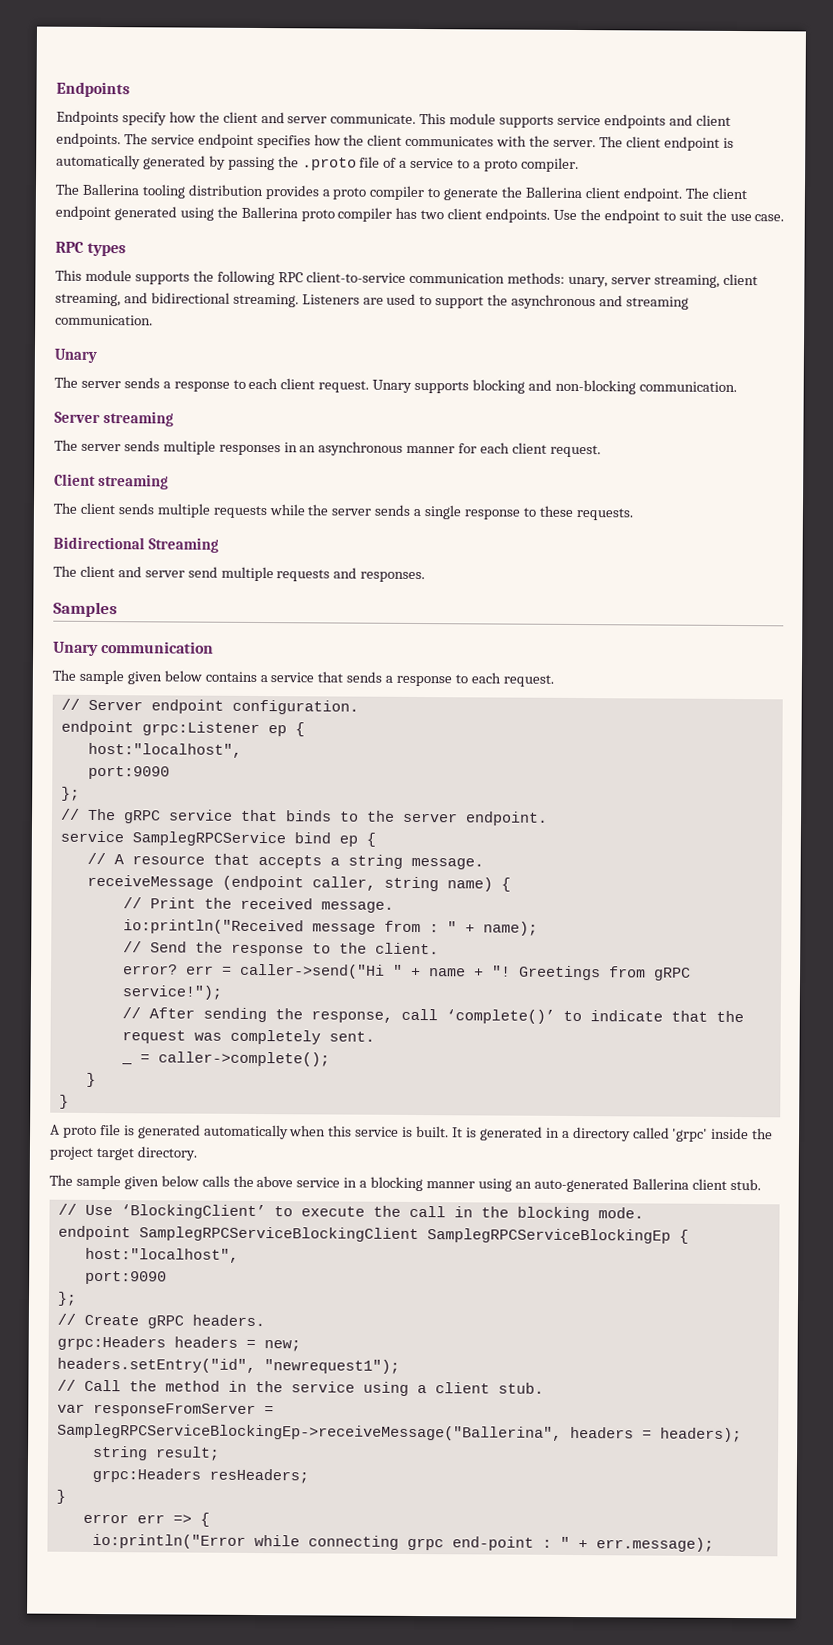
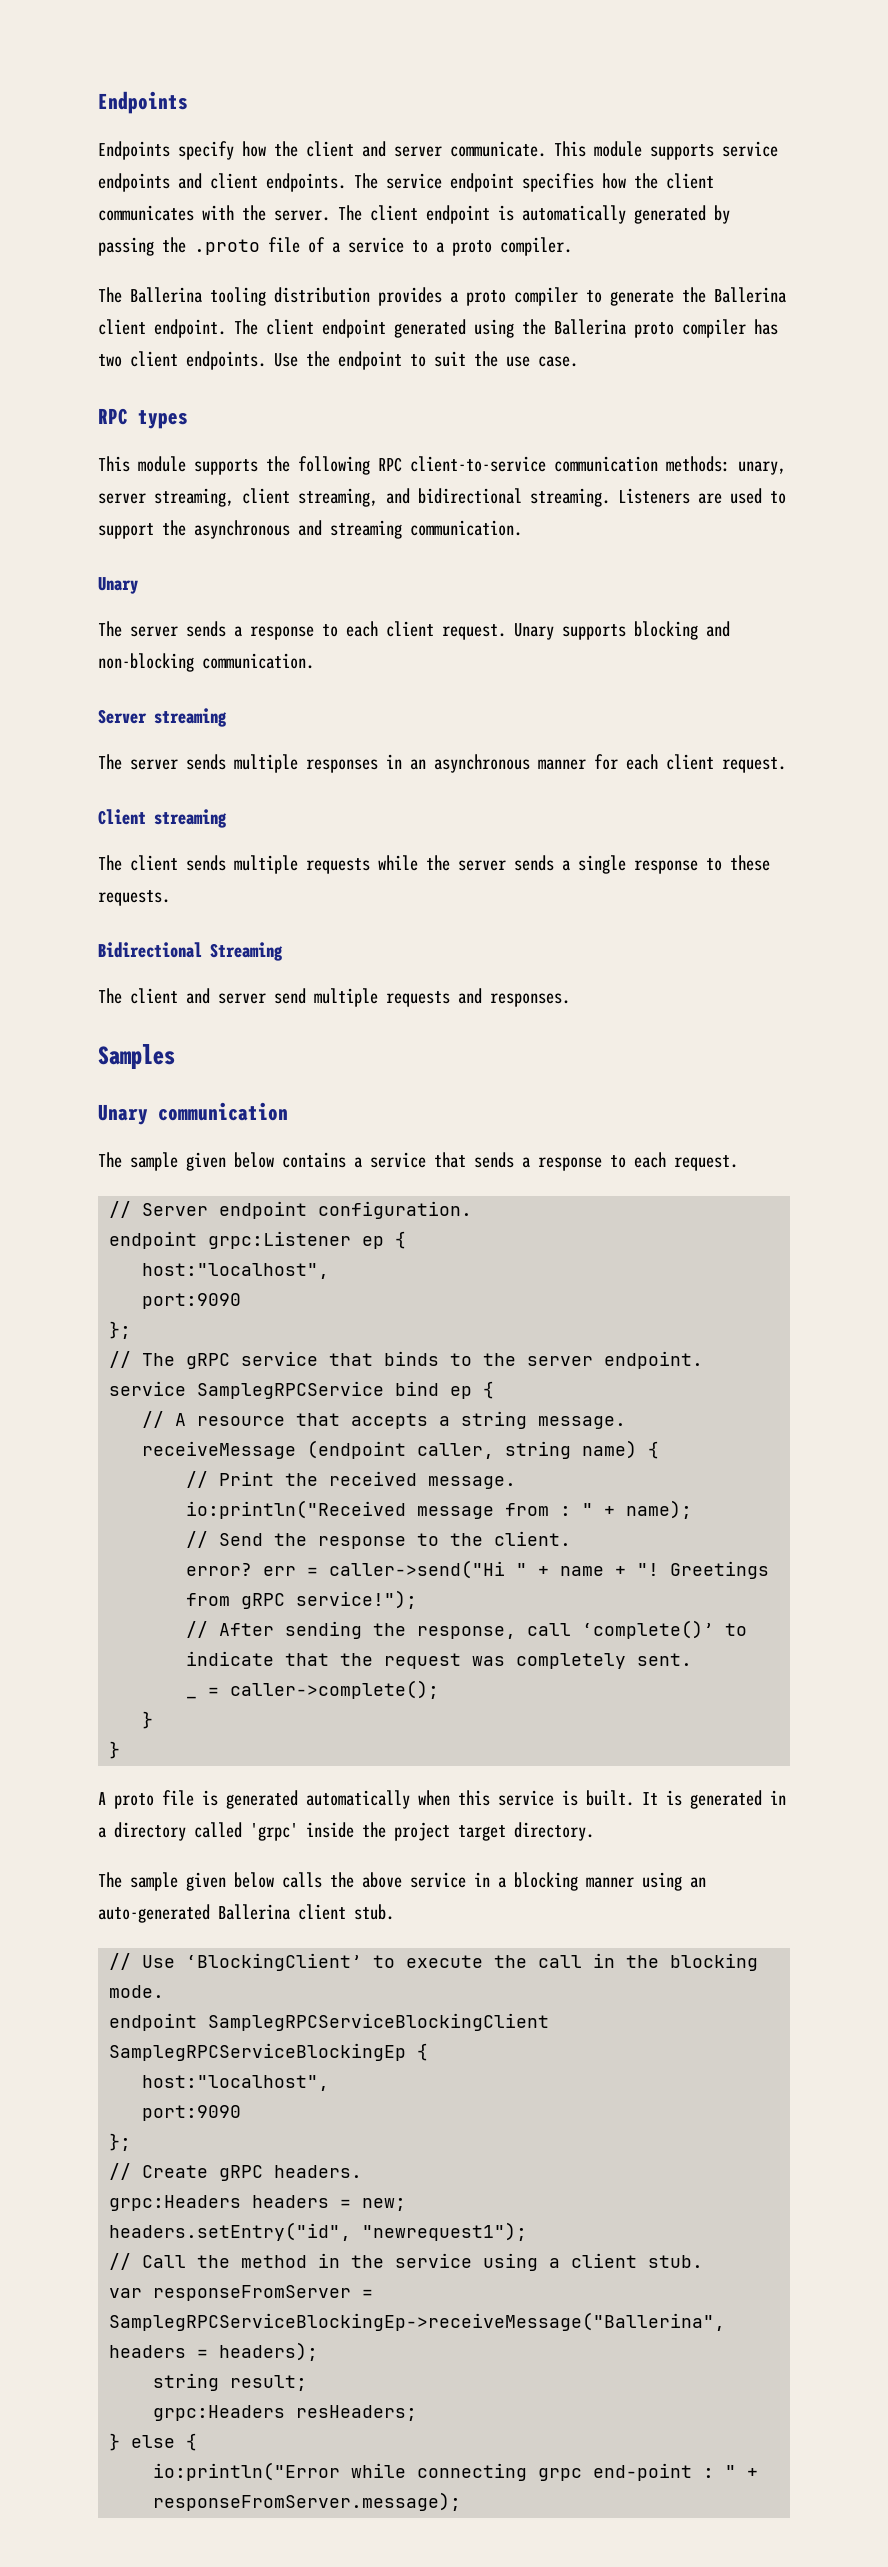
  grpc:Headers resHeaders;
- }
- error err => {
+ } else {
- io:println("Error while connecting grpc end-point : " + err.message);
+ io:println("Error while connecting grpc end-point : " + responseFromServer.message);

